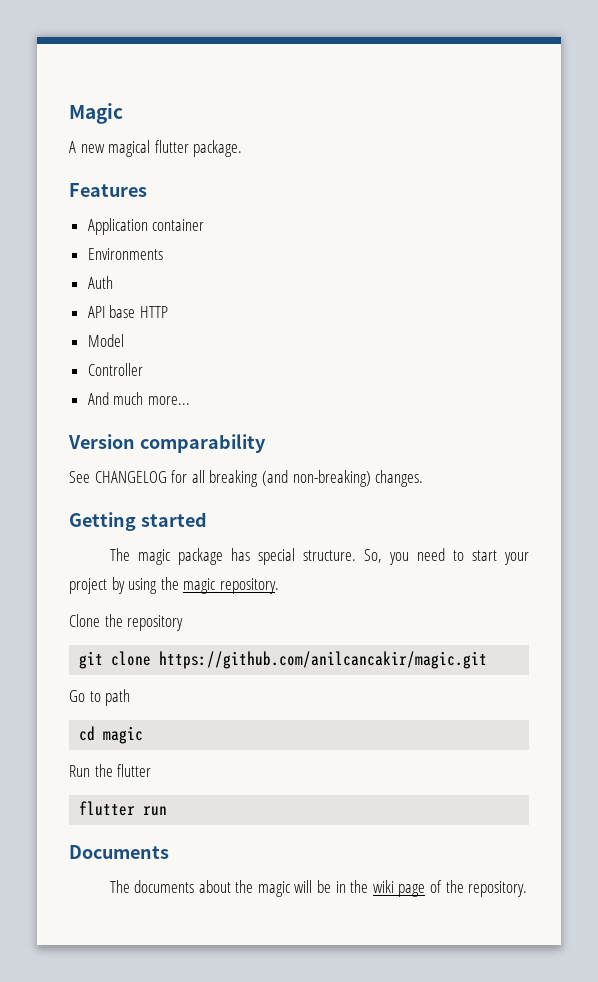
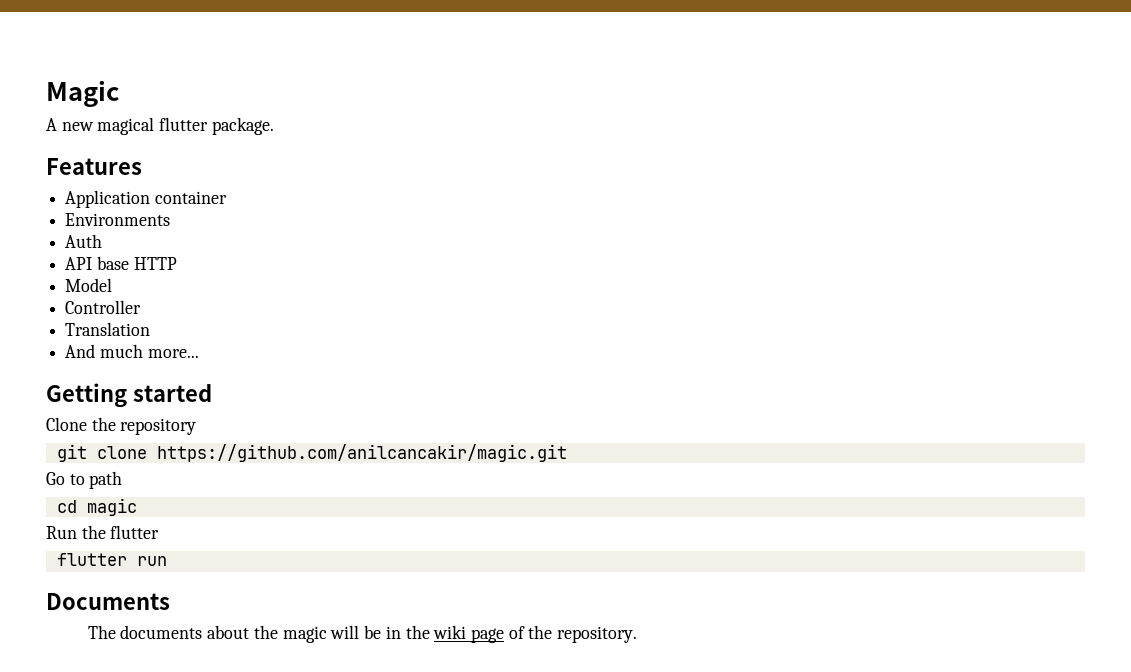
+ Translation
- Version comparability
- See CHANGELOG for all breaking (and non-breaking) changes.
  Getting started
- The magic package has special structure. So, you need to start your project by using the magic repository.

